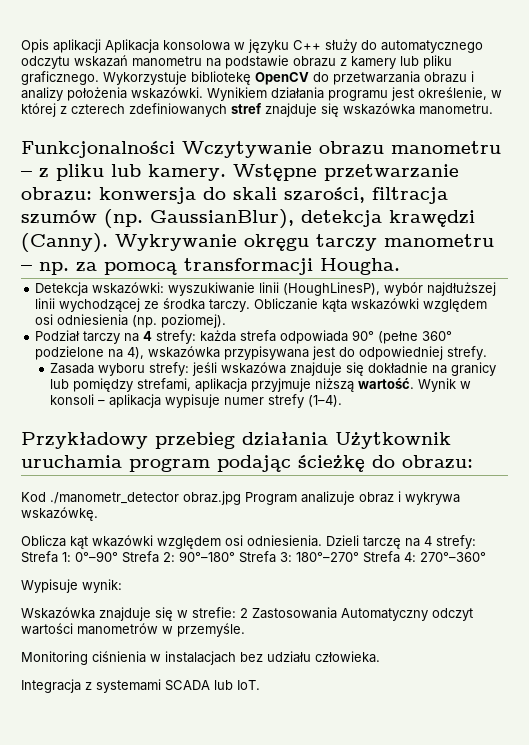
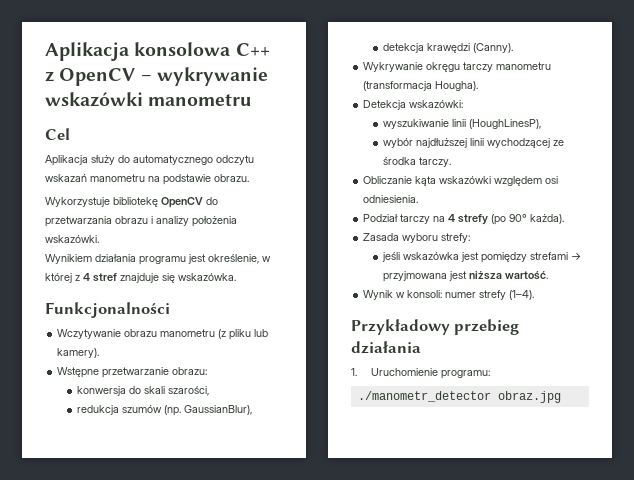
- Opis aplikacji Aplikacja konsolowa w języku C++ służy do automatycznego odczytu wskazań manometru na podstawie obrazu z kamery lub pliku graficznego. Wykorzystuje bibliotekę OpenCV do przetwarzania obrazu i analizy położenia wskazówki. Wynikiem działania programu jest określenie, w której z czterech zdefiniowanych stref znajduje się wskazówka manometru.
+ Aplikacja konsolowa C++ z OpenCV – wykrywanie wskazówki manometru
+ Cel
+ Aplikacja służy do automatycznego odczytu wskazań manometru na podstawie obrazu.
+ Wykorzystuje bibliotekę OpenCV do przetwarzania obrazu i analizy położenia wskazówki.
+ Wynikiem działania programu jest określenie, w której z 4 stref znajduje się wskazówka.
- Funkcjonalności Wczytywanie obrazu manometru – z pliku lub kamery. Wstępne przetwarzanie obrazu: konwersja do skali szarości, filtracja szumów (np. GaussianBlur), detekcja krawędzi (Canny). Wykrywanie okręgu tarczy manometru – np. za pomocą transformacji Hougha.
+ Funkcjonalności
+ Wczytywanie obrazu manometru (z pliku lub kamery).
+ Wstępne przetwarzanie obrazu:
+ konwersja do skali szarości,
+ redukcja szumów (np. GaussianBlur),
+ detekcja krawędzi (Canny).
+ Wykrywanie okręgu tarczy manometru (transformacja Hougha).
- Detekcja wskazówki: wyszukiwanie linii (HoughLinesP), wybór najdłuższej linii wychodzącej ze środka tarczy. Obliczanie kąta wskazówki względem osi odniesienia (np. poziomej).
+ Detekcja wskazówki:
+ wyszukiwanie linii (HoughLinesP),
+ wybór najdłuższej linii wychodzącej ze środka tarczy.
+ Obliczanie kąta wskazówki względem osi odniesienia.
- Podział tarczy na 4 strefy: każda strefa odpowiada 90° (pełne 360° podzielone na 4), wskazówka przypisywana jest do odpowiedniej strefy.
- Zasada wyboru strefy: jeśli wskazówa znajduje się dokładnie na granicy lub pomiędzy strefami, aplikacja przyjmuje niższą wartość. Wynik w konsoli – aplikacja wypisuje numer strefy (1–4).
+ Podział tarczy na 4 strefy (po 90° każda).
+ Zasada wyboru strefy:
+ jeśli wskazówka jest pomiędzy strefami → przyjmowana jest niższa wartość.
+ Wynik w konsoli: numer strefy (1–4).
- Przykładowy przebieg działania Użytkownik uruchamia program podając ścieżkę do obrazu:
- Kod ./manometr_detector obraz.jpg Program analizuje obraz i wykrywa wskazówkę.
- Oblicza kąt wkazówki względem osi odniesienia. Dzieli tarczę na 4 strefy: Strefa 1: 0°–90° Strefa 2: 90°–180° Strefa 3: 180°–270° Strefa 4: 270°–360°
- Wypisuje wynik:
- Wskazówka znajduje się w strefie: 2 Zastosowania Automatyczny odczyt wartości manometrów w przemyśle.
- Monitoring ciśnienia w instalacjach bez udziału człowieka.
- Integracja z systemami SCADA lub IoT.
+ Przykładowy przebieg działania
+ 1. Uruchomienie programu:
+ ./manometr_detector obraz.jpg

